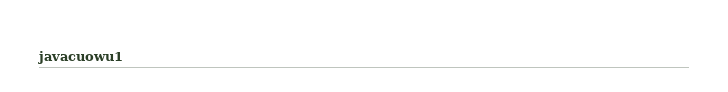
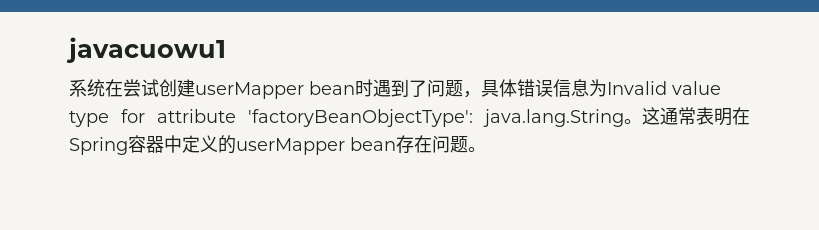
+ 系统在尝试创建userMapper bean时遇到了问题，具体错误信息为Invalid value type for attribute 'factoryBeanObjectType': java.lang.String。这通常表明在Spring容器中定义的userMapper bean存在问题。

